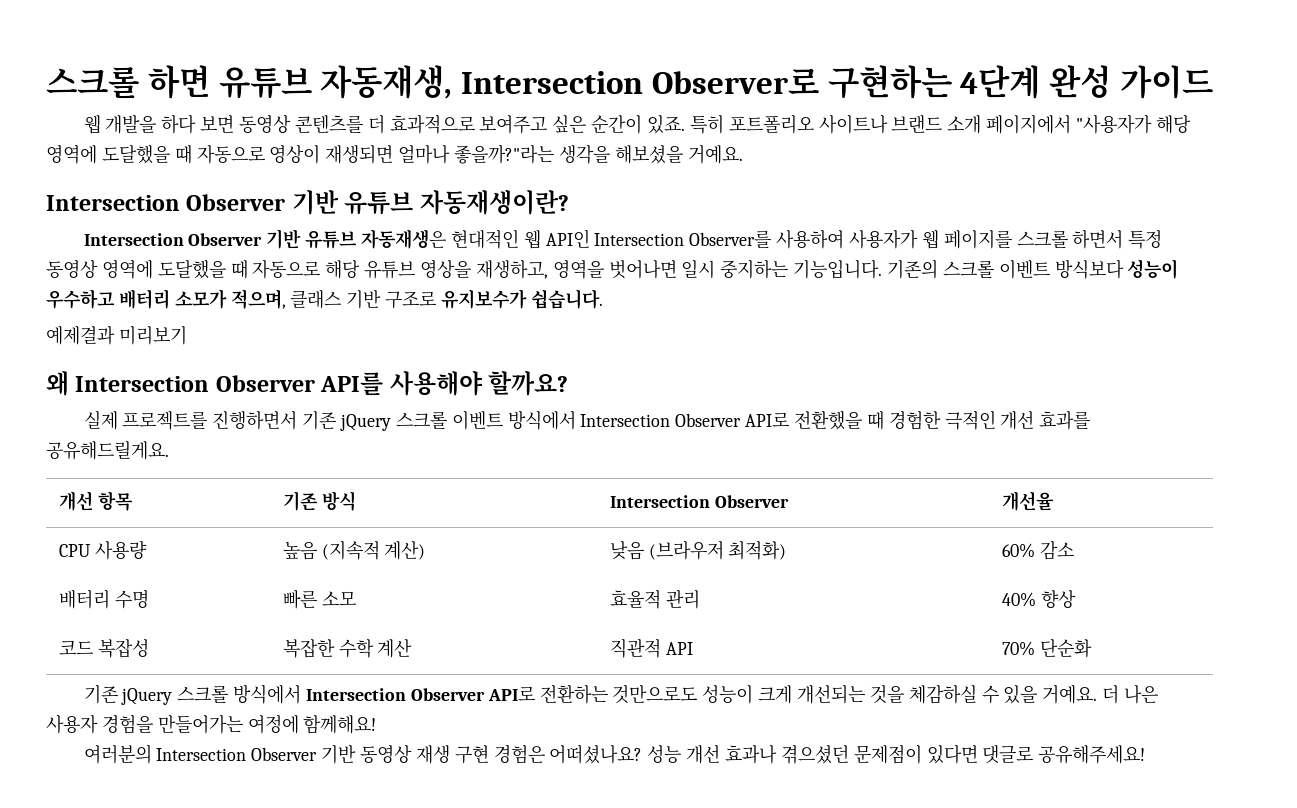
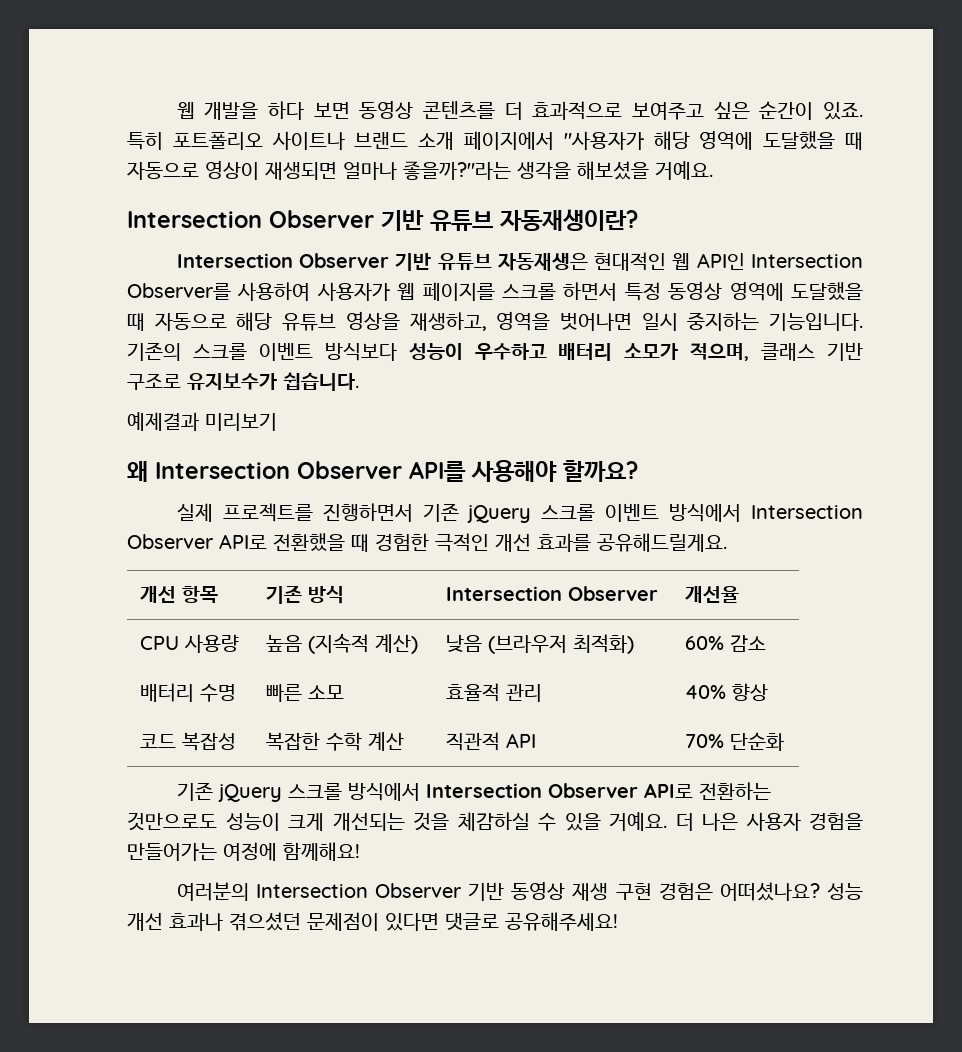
- 스크롤 하면 유튜브 자동재생, Intersection Observer로 구현하는 4단계 완성 가이드

